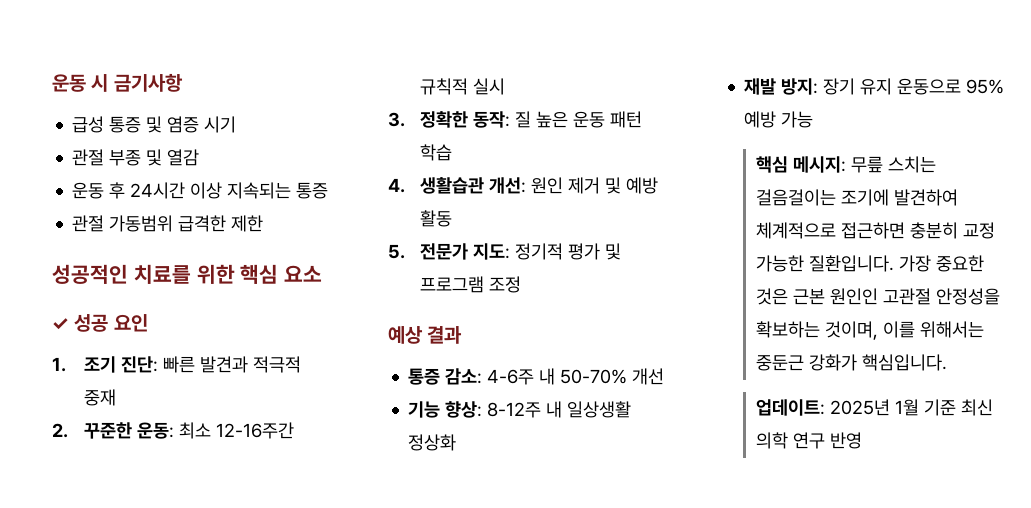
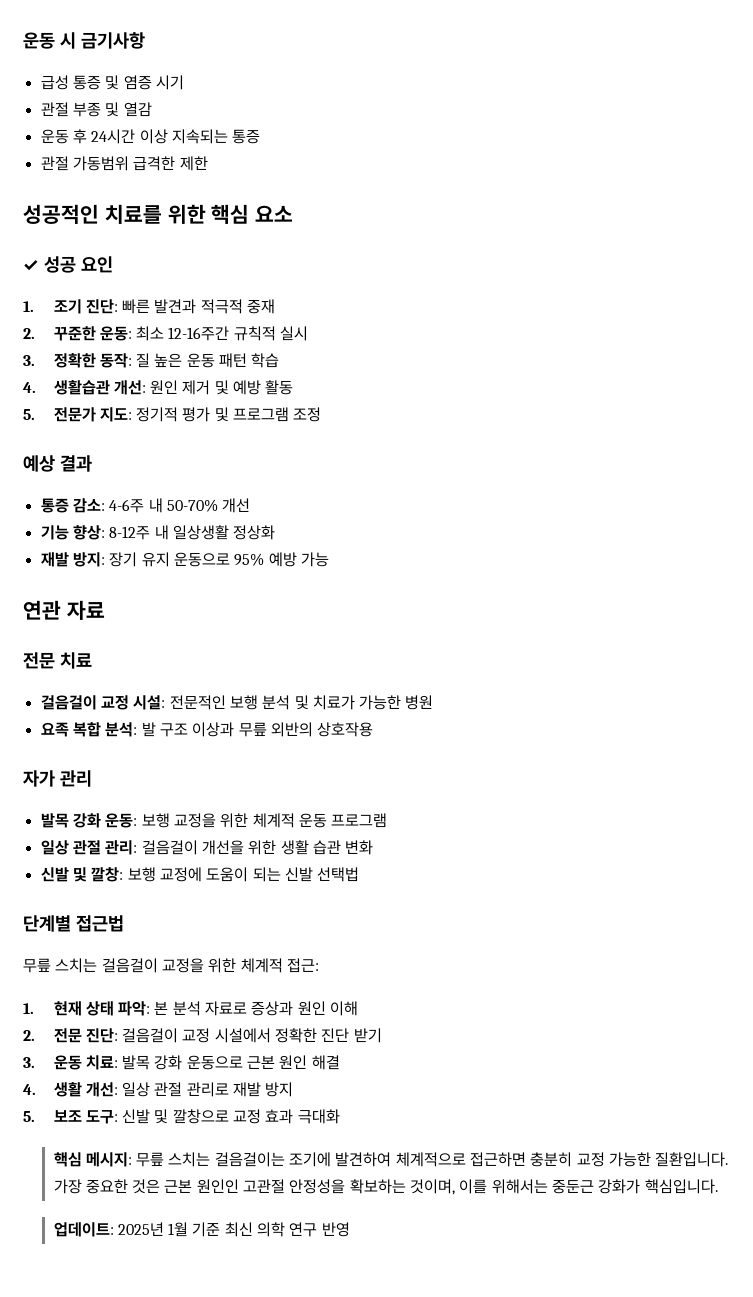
+ 연관 자료
+ 전문 치료
+ 걸음걸이 교정 시설: 전문적인 보행 분석 및 치료가 가능한 병원
+ 요족 복합 분석: 발 구조 이상과 무릎 외반의 상호작용
+ 자가 관리
+ 발목 강화 운동: 보행 교정을 위한 체계적 운동 프로그램
+ 일상 관절 관리: 걸음걸이 개선을 위한 생활 습관 변화
+ 신발 및 깔창: 보행 교정에 도움이 되는 신발 선택법
+ 단계별 접근법
+ 무릎 스치는 걸음걸이 교정을 위한 체계적 접근:
+ 1. 현재 상태 파악: 본 분석 자료로 증상과 원인 이해
+ 2. 전문 진단: 걸음걸이 교정 시설에서 정확한 진단 받기
+ 3. 운동 치료: 발목 강화 운동으로 근본 원인 해결
+ 4. 생활 개선: 일상 관절 관리로 재발 방지
+ 5. 보조 도구: 신발 및 깔창으로 교정 효과 극대화

